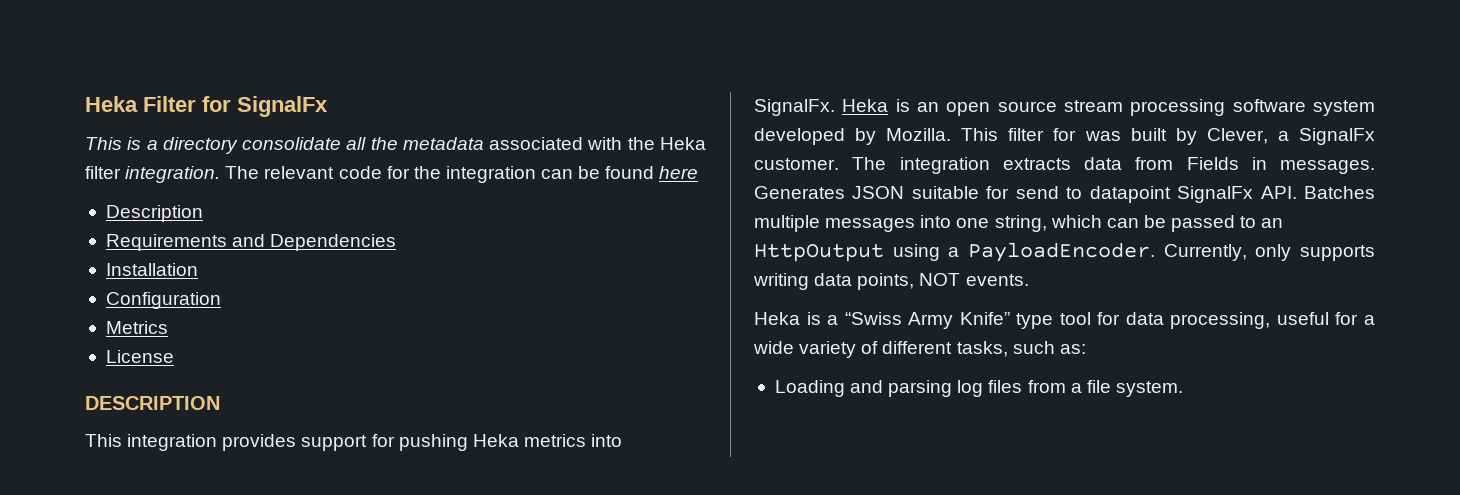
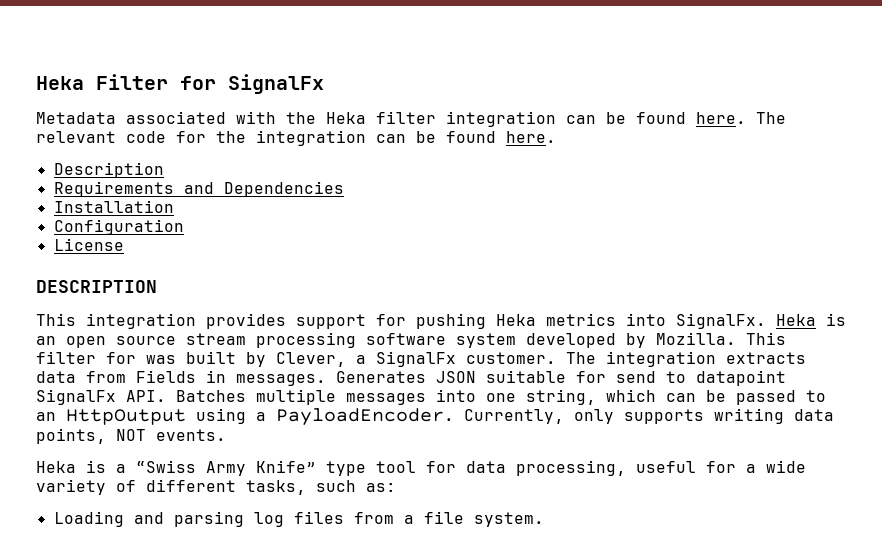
- This is a directory consolidate all the metadata associated with the Heka filter integration.
+ Metadata associated with the Heka filter integration can be found here.
- The relevant code for the integration can be found here
+ The relevant code for the integration can be found here.
- Metrics

